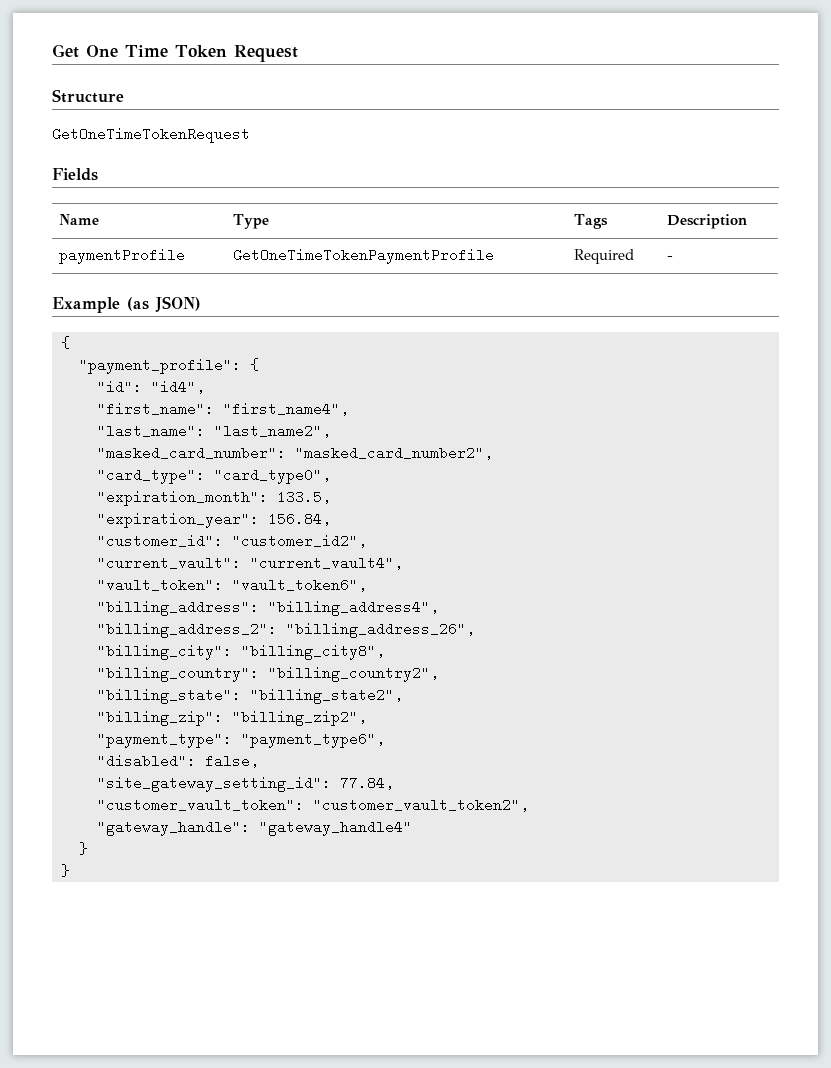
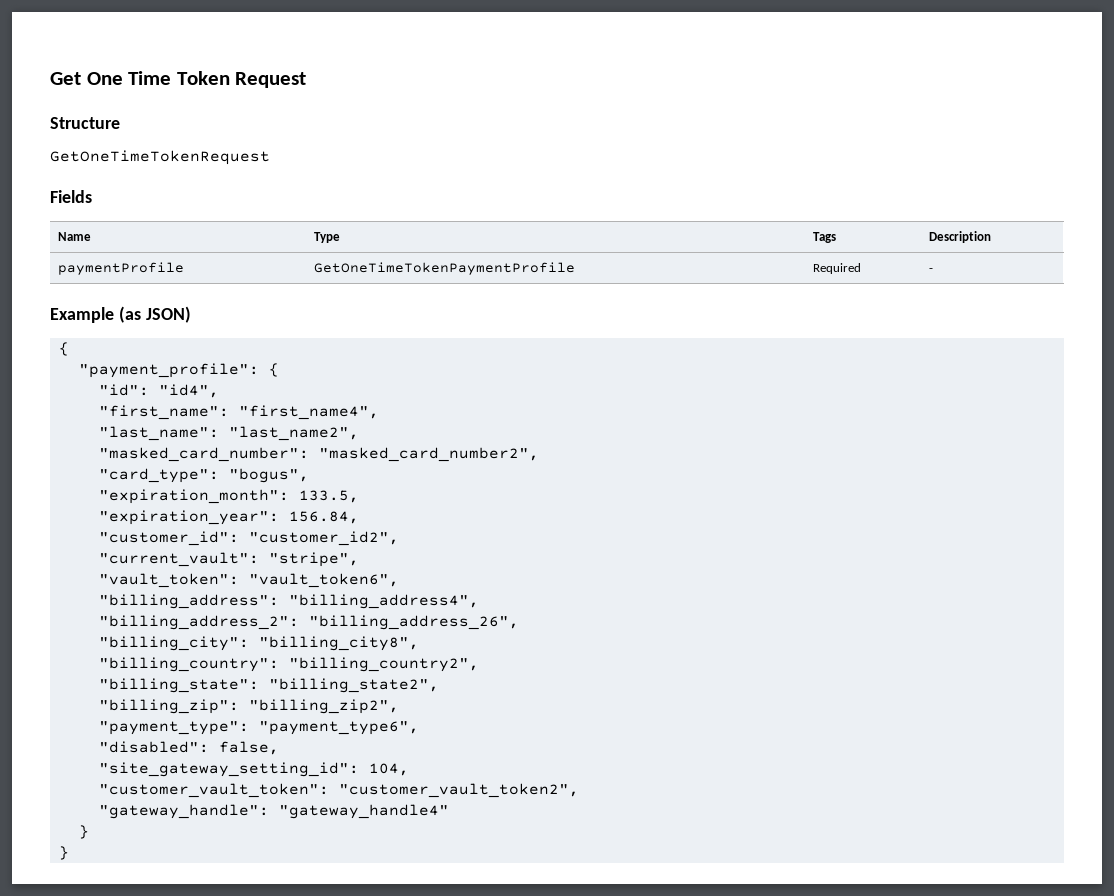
- "card_type": "card_type0",
+ "card_type": "bogus",
- "current_vault": "current_vault4",
+ "current_vault": "stripe",
- "site_gateway_setting_id": 77.84,
+ "site_gateway_setting_id": 104,

